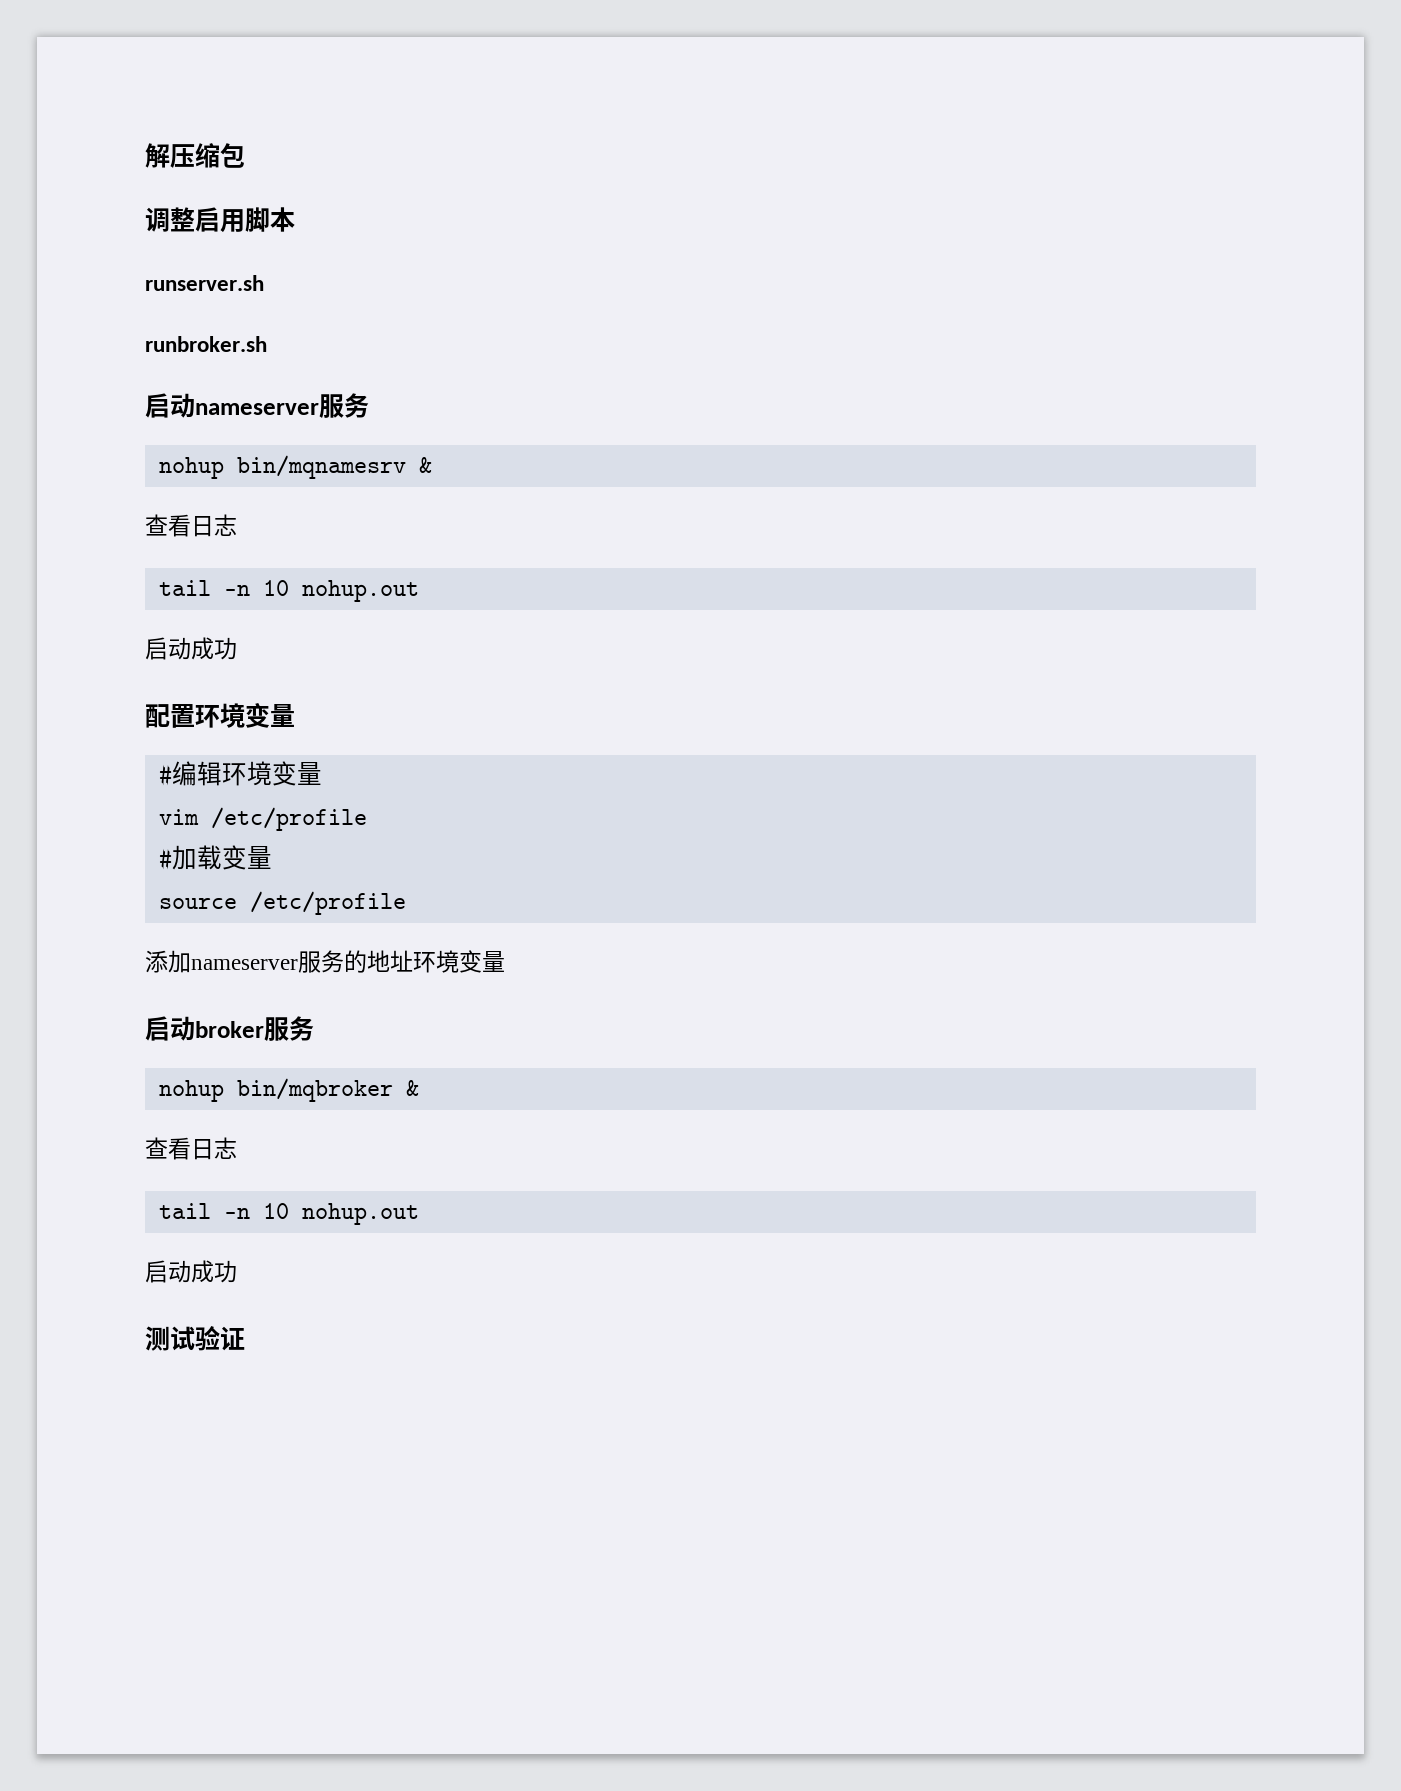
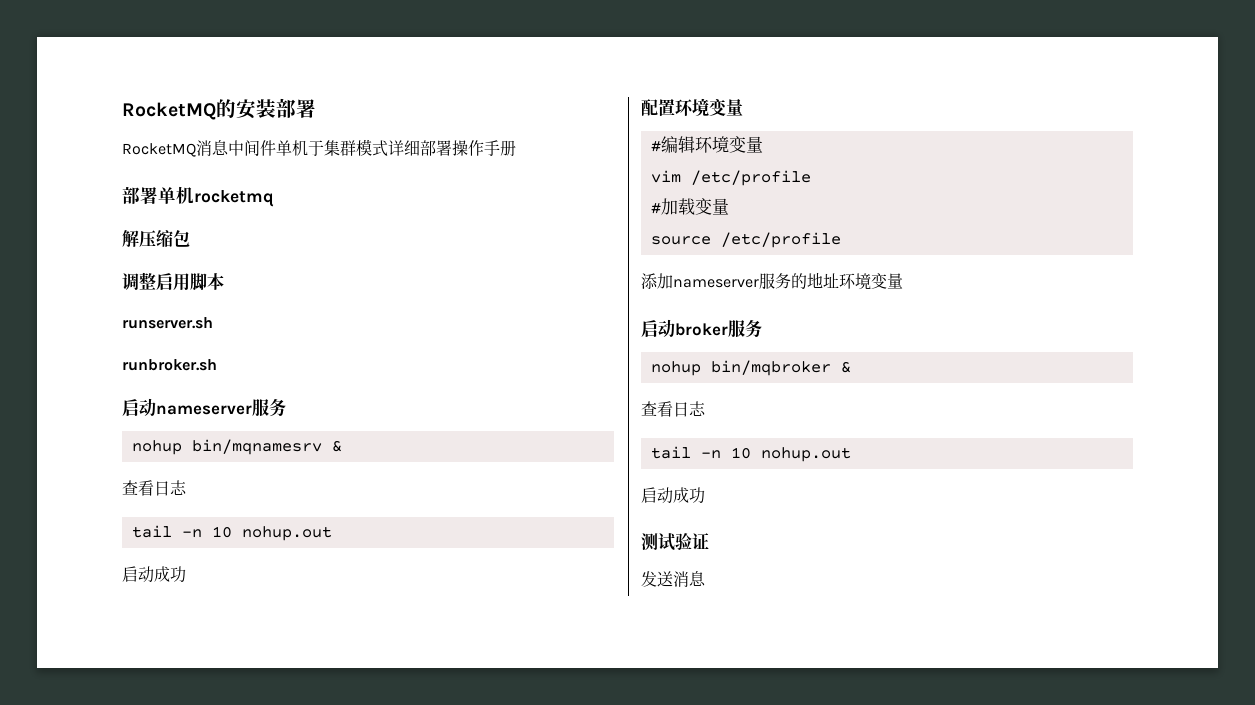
+ RocketMQ的安装部署
+ RocketMQ消息中间件单机于集群模式详细部署操作手册
+ 部署单机rocketmq
+ 发送消息

